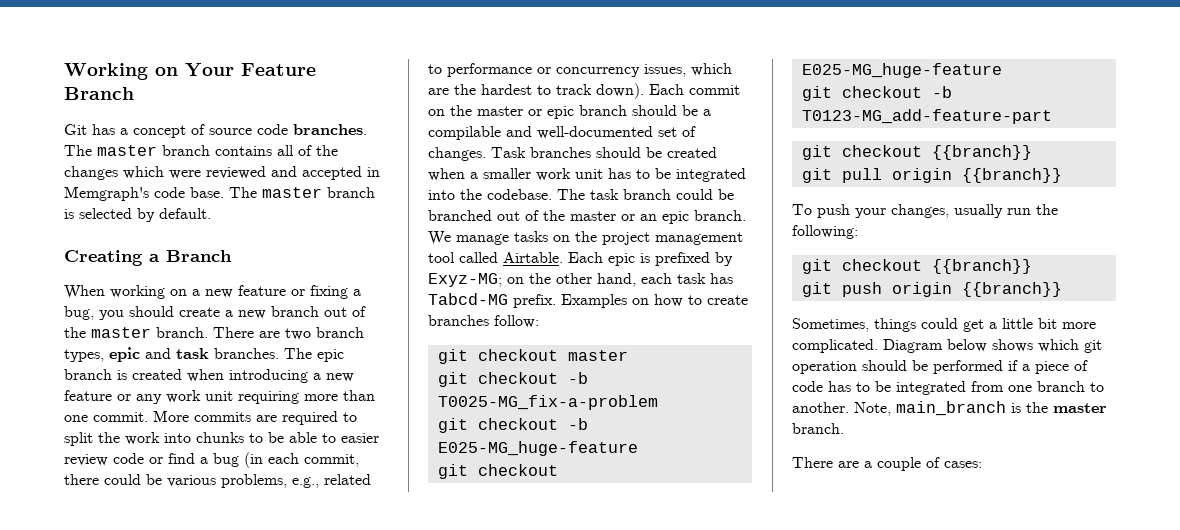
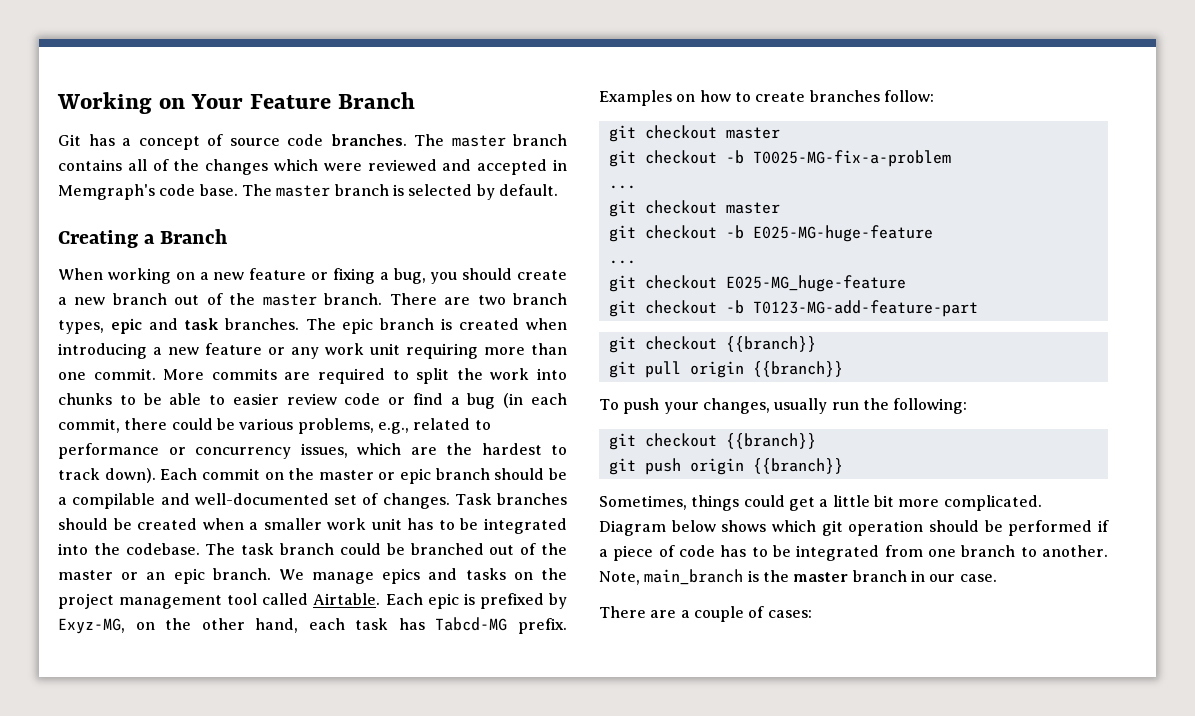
- We manage tasks on the project management tool called Airtable.
+ We manage epics and tasks on the project management tool called Airtable.
- Each epic is prefixed by Exyz-MG; on the other hand, each task has Tabcd-MG prefix.
+ Each epic is prefixed by Exyz-MG, on the other hand, each task has Tabcd-MG prefix.
- git checkout -b T0025-MG_fix-a-problem
- git checkout -b E025-MG_huge-feature
+ git checkout -b T0025-MG-fix-a-problem
+ ...
+ git checkout master
+ git checkout -b E025-MG-huge-feature
+ ...
- git checkout -b T0123-MG_add-feature-part
+ git checkout -b T0123-MG-add-feature-part
- Note, main_branch is the master branch.
+ Note, main_branch is the master branch in our case.

